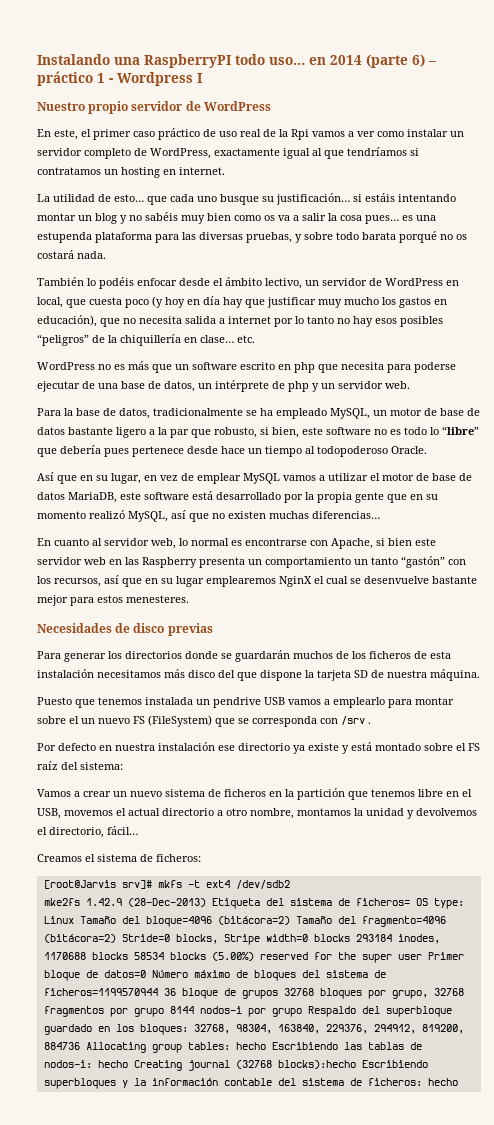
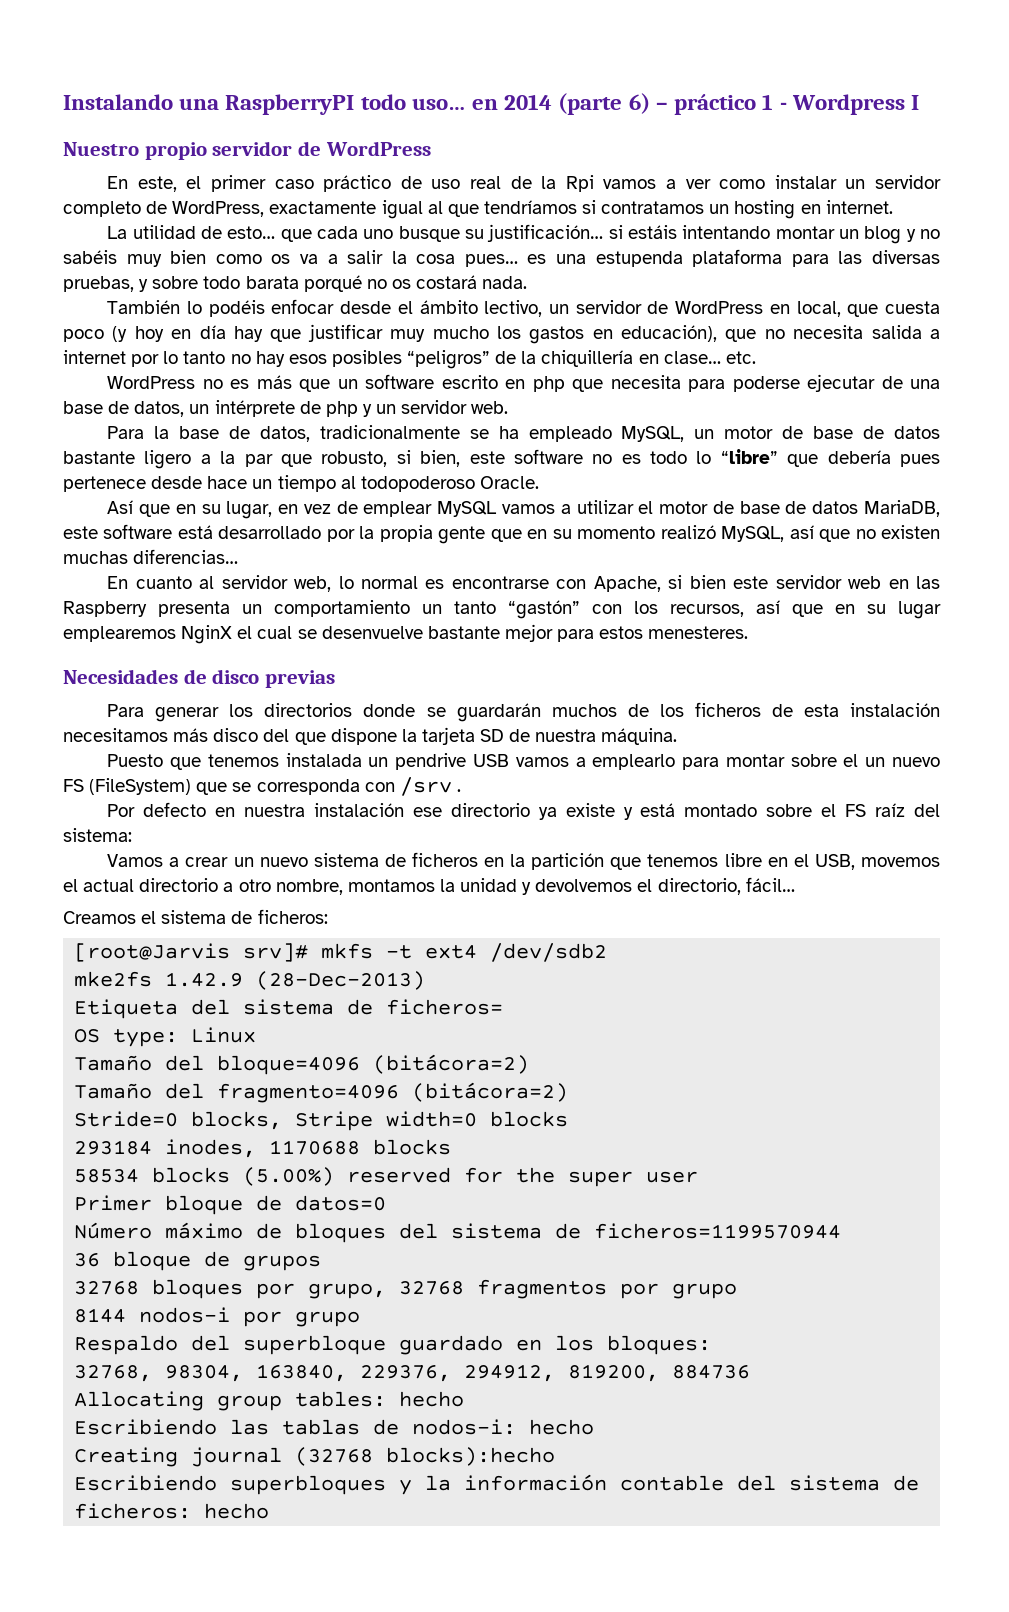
- mke2fs 1.42.9 (28-Dec-2013) Etiqueta del sistema de ficheros= OS type:
+ mke2fs 1.42.9 (28-Dec-2013)
+ Etiqueta del sistema de ficheros=
+ OS type:
- Linux Tamaño del bloque=4096 (bitácora=2) Tamaño del fragmento=4096 (bitácora=2) Stride=0 blocks, Stripe width=0 blocks 293184 inodes, 1170688 blocks 58534 blocks (5.00%) reserved for the super user Primer bloque de datos=0 Número máximo de bloques del sistema de ficheros=1199570944 36 bloque de grupos 32768 bloques por grupo, 32768 fragmentos por grupo 8144 nodos-i por grupo Respaldo del superbloque guardado en los bloques: 32768, 98304, 163840, 229376, 294912, 819200, 884736 Allocating group tables: hecho Escribiendo las tablas de nodos-i: hecho Creating journal (32768 blocks):hecho Escribiendo superbloques y la información contable del sistema de ficheros:
+ Linux
+ Tamaño del bloque=4096 (bitácora=2)
+ Tamaño del fragmento=4096 (bitácora=2)
+ Stride=0 blocks, Stripe width=0 blocks
+ 293184 inodes, 1170688 blocks
+ 58534 blocks (5.00%) reserved for the super user
+ Primer bloque de datos=0
+ Número máximo de bloques del sistema de ficheros=1199570944
+ 36 bloque de grupos
+ 32768 bloques por grupo, 32768 fragmentos por grupo
+ 8144 nodos-i por grupo
+ Respaldo del superbloque guardado en los bloques:
+ 32768, 98304, 163840, 229376, 294912, 819200, 884736
+ Allocating group tables: hecho
+ Escribiendo las tablas de nodos-i: hecho
+ Creating journal (32768 blocks):hecho
+ Escribiendo superbloques y la información contable del sistema de ficheros:

